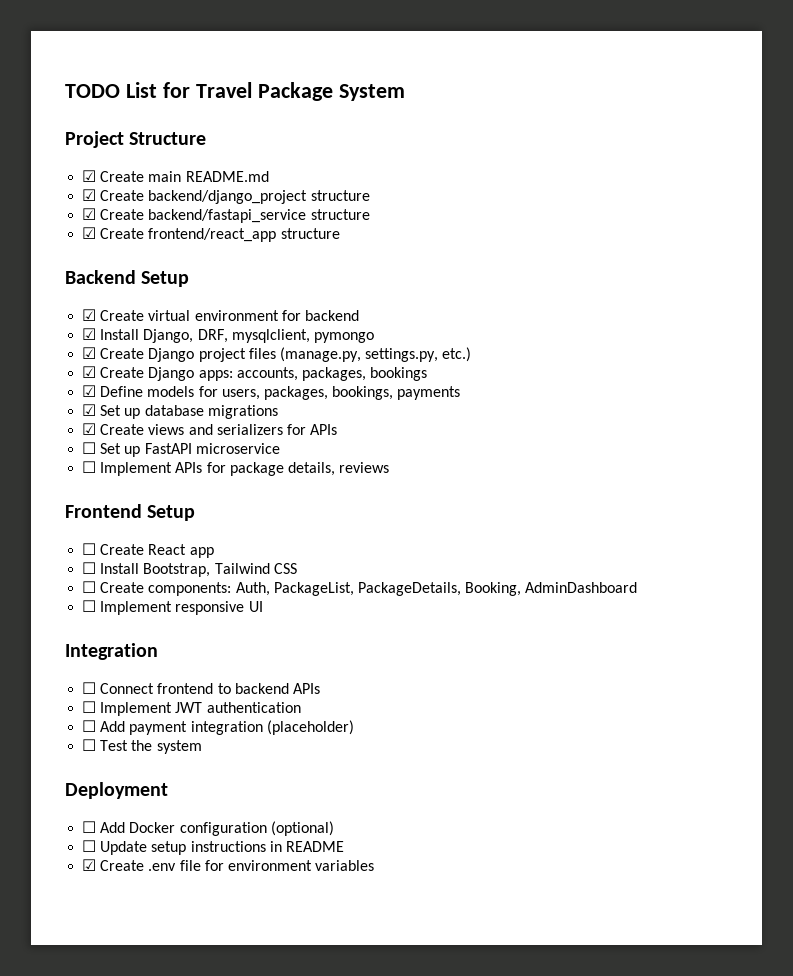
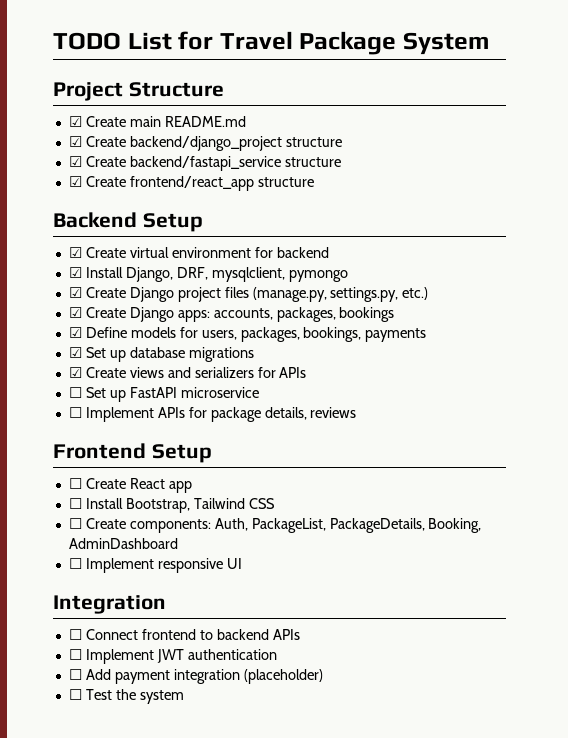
- Deployment
- ☐ Add Docker configuration (optional)
- ☐ Update setup instructions in README
- ☑ Create .env file for environment variables

